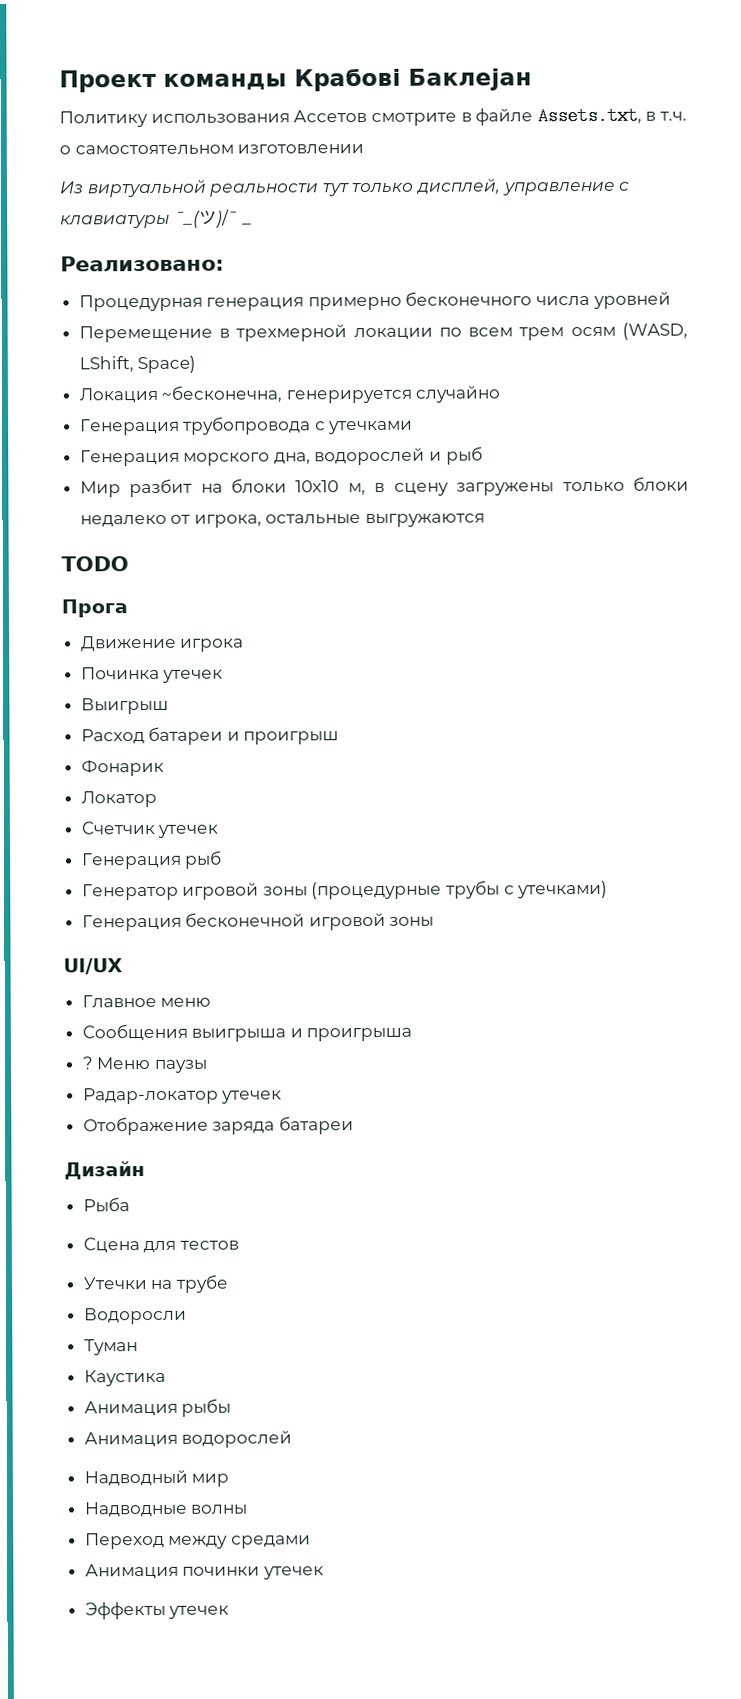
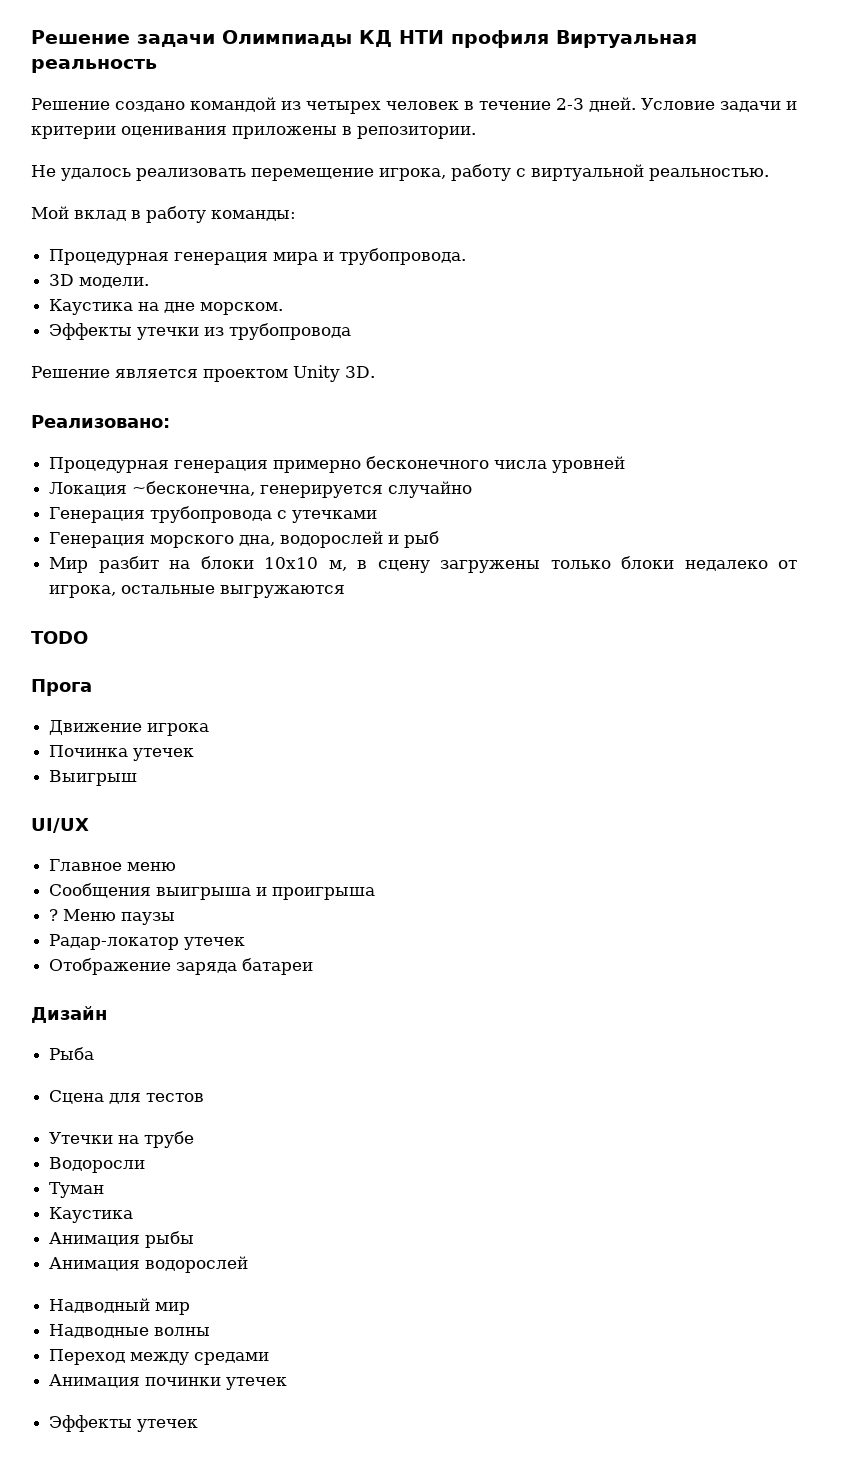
- Проект команды Крабовi Баклеjан
- Политику использования Ассетов смотрите в файле Assets.txt, в т.ч. о самостоятельном изготовлении
- Из виртуальной реальности тут только дисплей, управление с клавиатуры ¯_(ツ)/¯ _
+ Решение задачи Олимпиады КД НТИ профиля Виртуальная реальность
+ Решение создано командой из четырех человек в течение 2-3 дней. Условие задачи и критерии оценивания приложены в репозитории.
+ Не удалось реализовать перемещение игрока, работу с виртуальной реальностью.
+ Мой вклад в работу команды:
+ Процедурная генерация мира и трубопровода.
+ 3D модели.
+ Каустика на дне морском.
+ Эффекты утечки из трубопровода
+ Решение является проектом Unity 3D.
- Перемещение в трехмерной локации по всем трем осям (WASD, LShift, Space)
- Расход батареи и проигрыш
- Фонарик
- Локатор
- Счетчик утечек
- Генерация рыб
- Генератор игровой зоны (процедурные трубы с утечками)
- Генерация бесконечной игровой зоны

